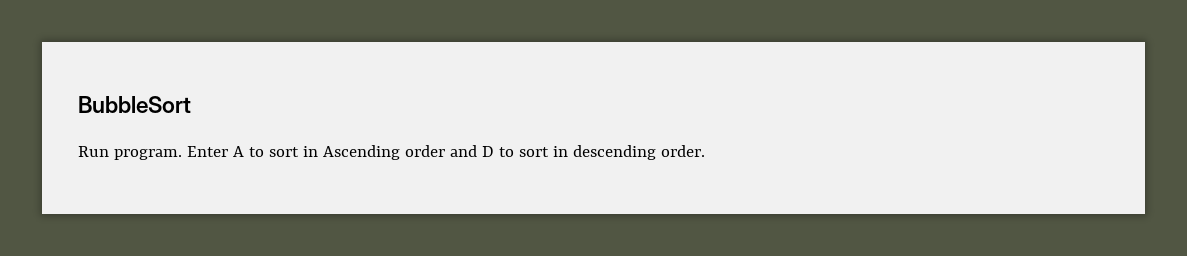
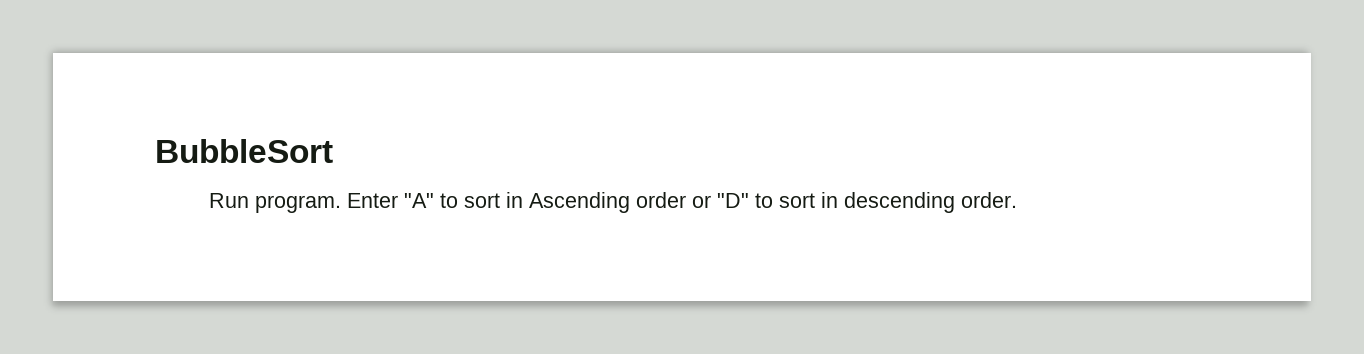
- Enter A to sort in Ascending order and D to sort in descending order.
+ Enter "A" to sort in Ascending order or "D" to sort in descending order.

